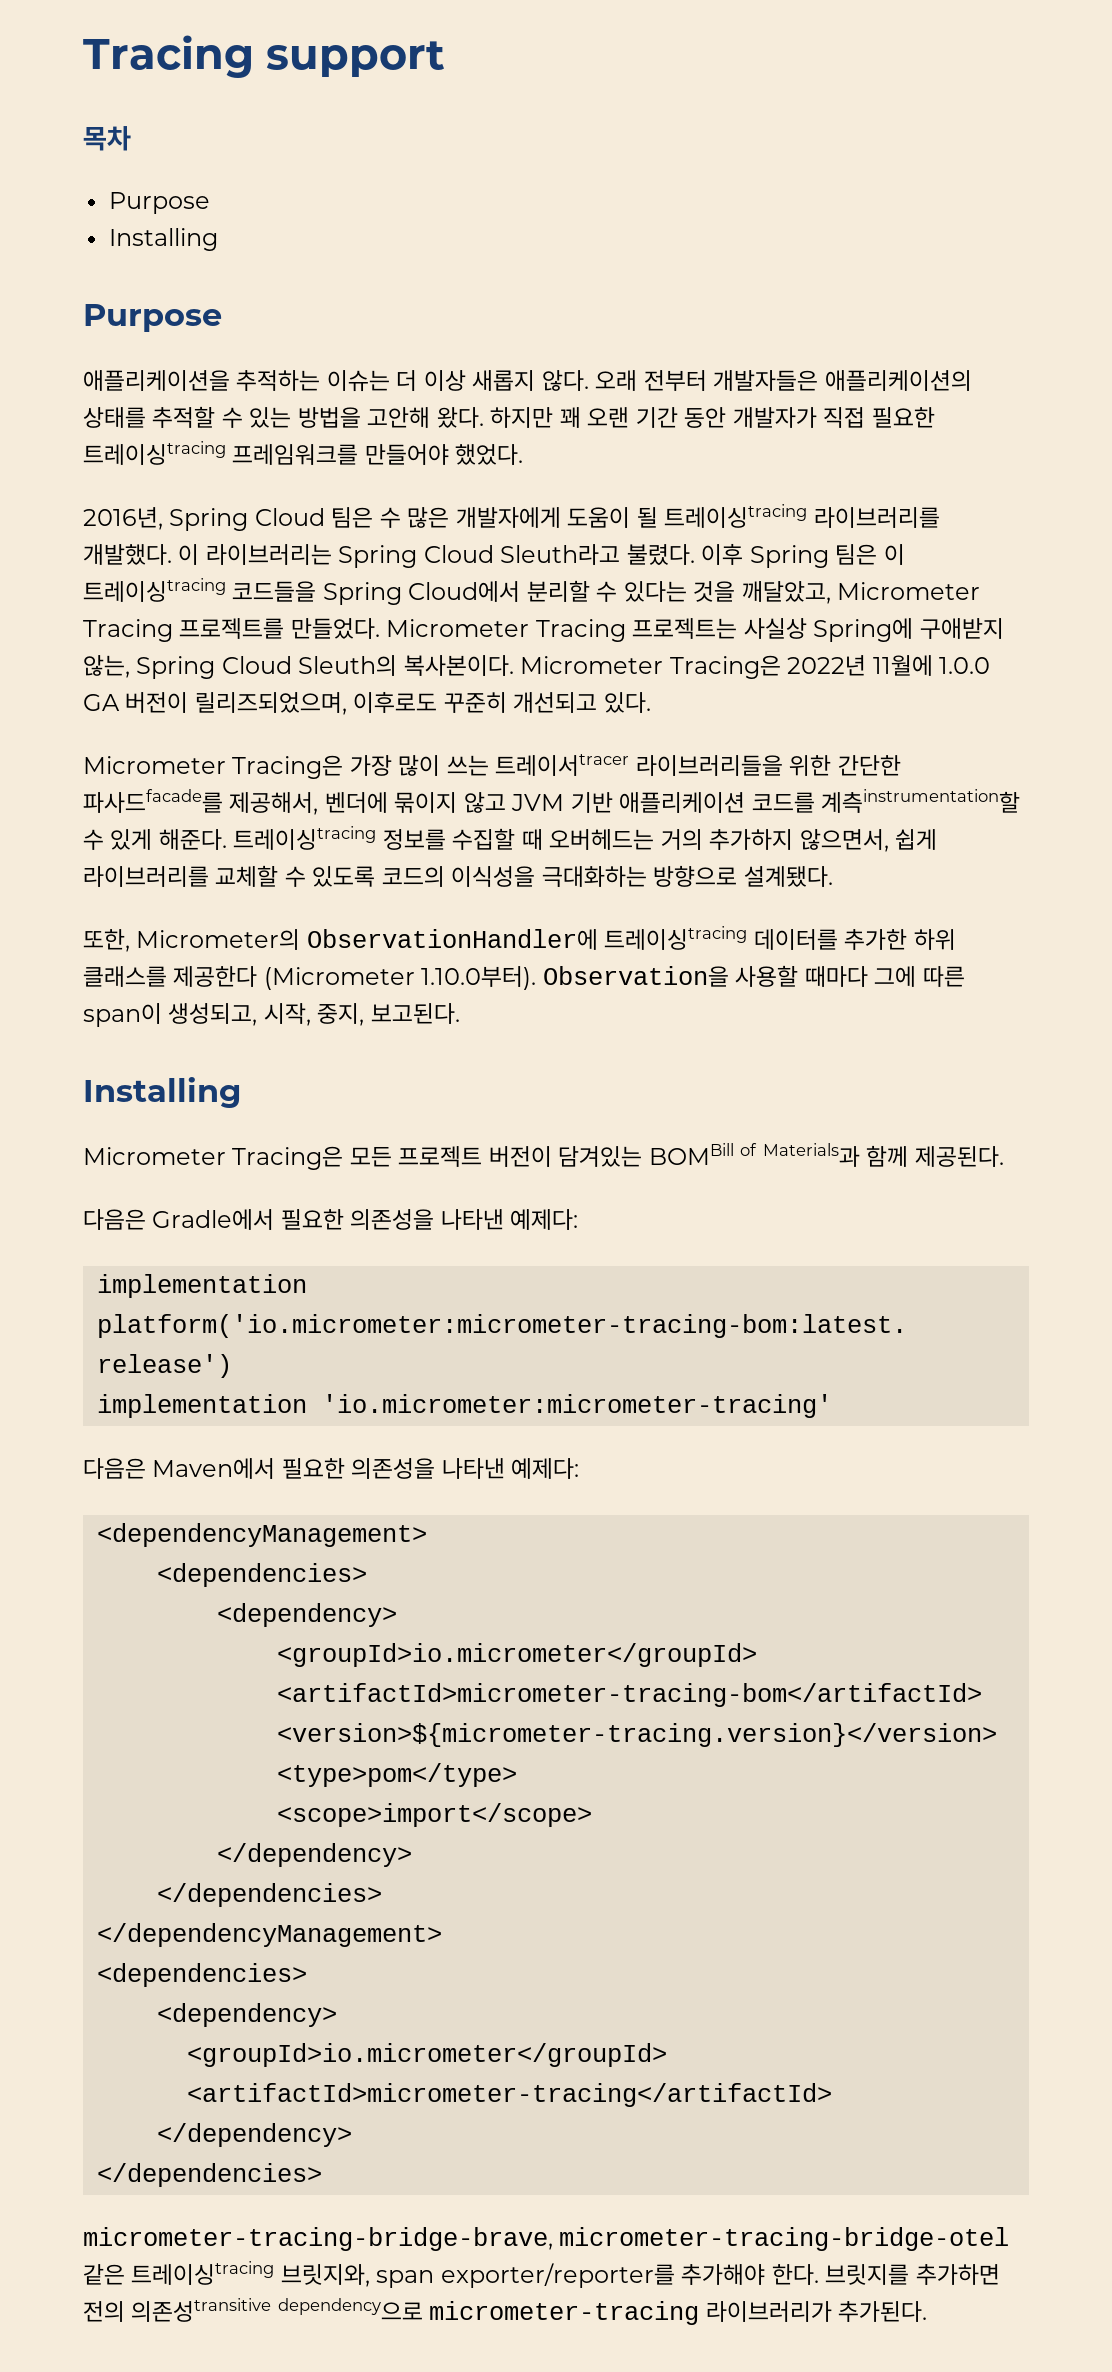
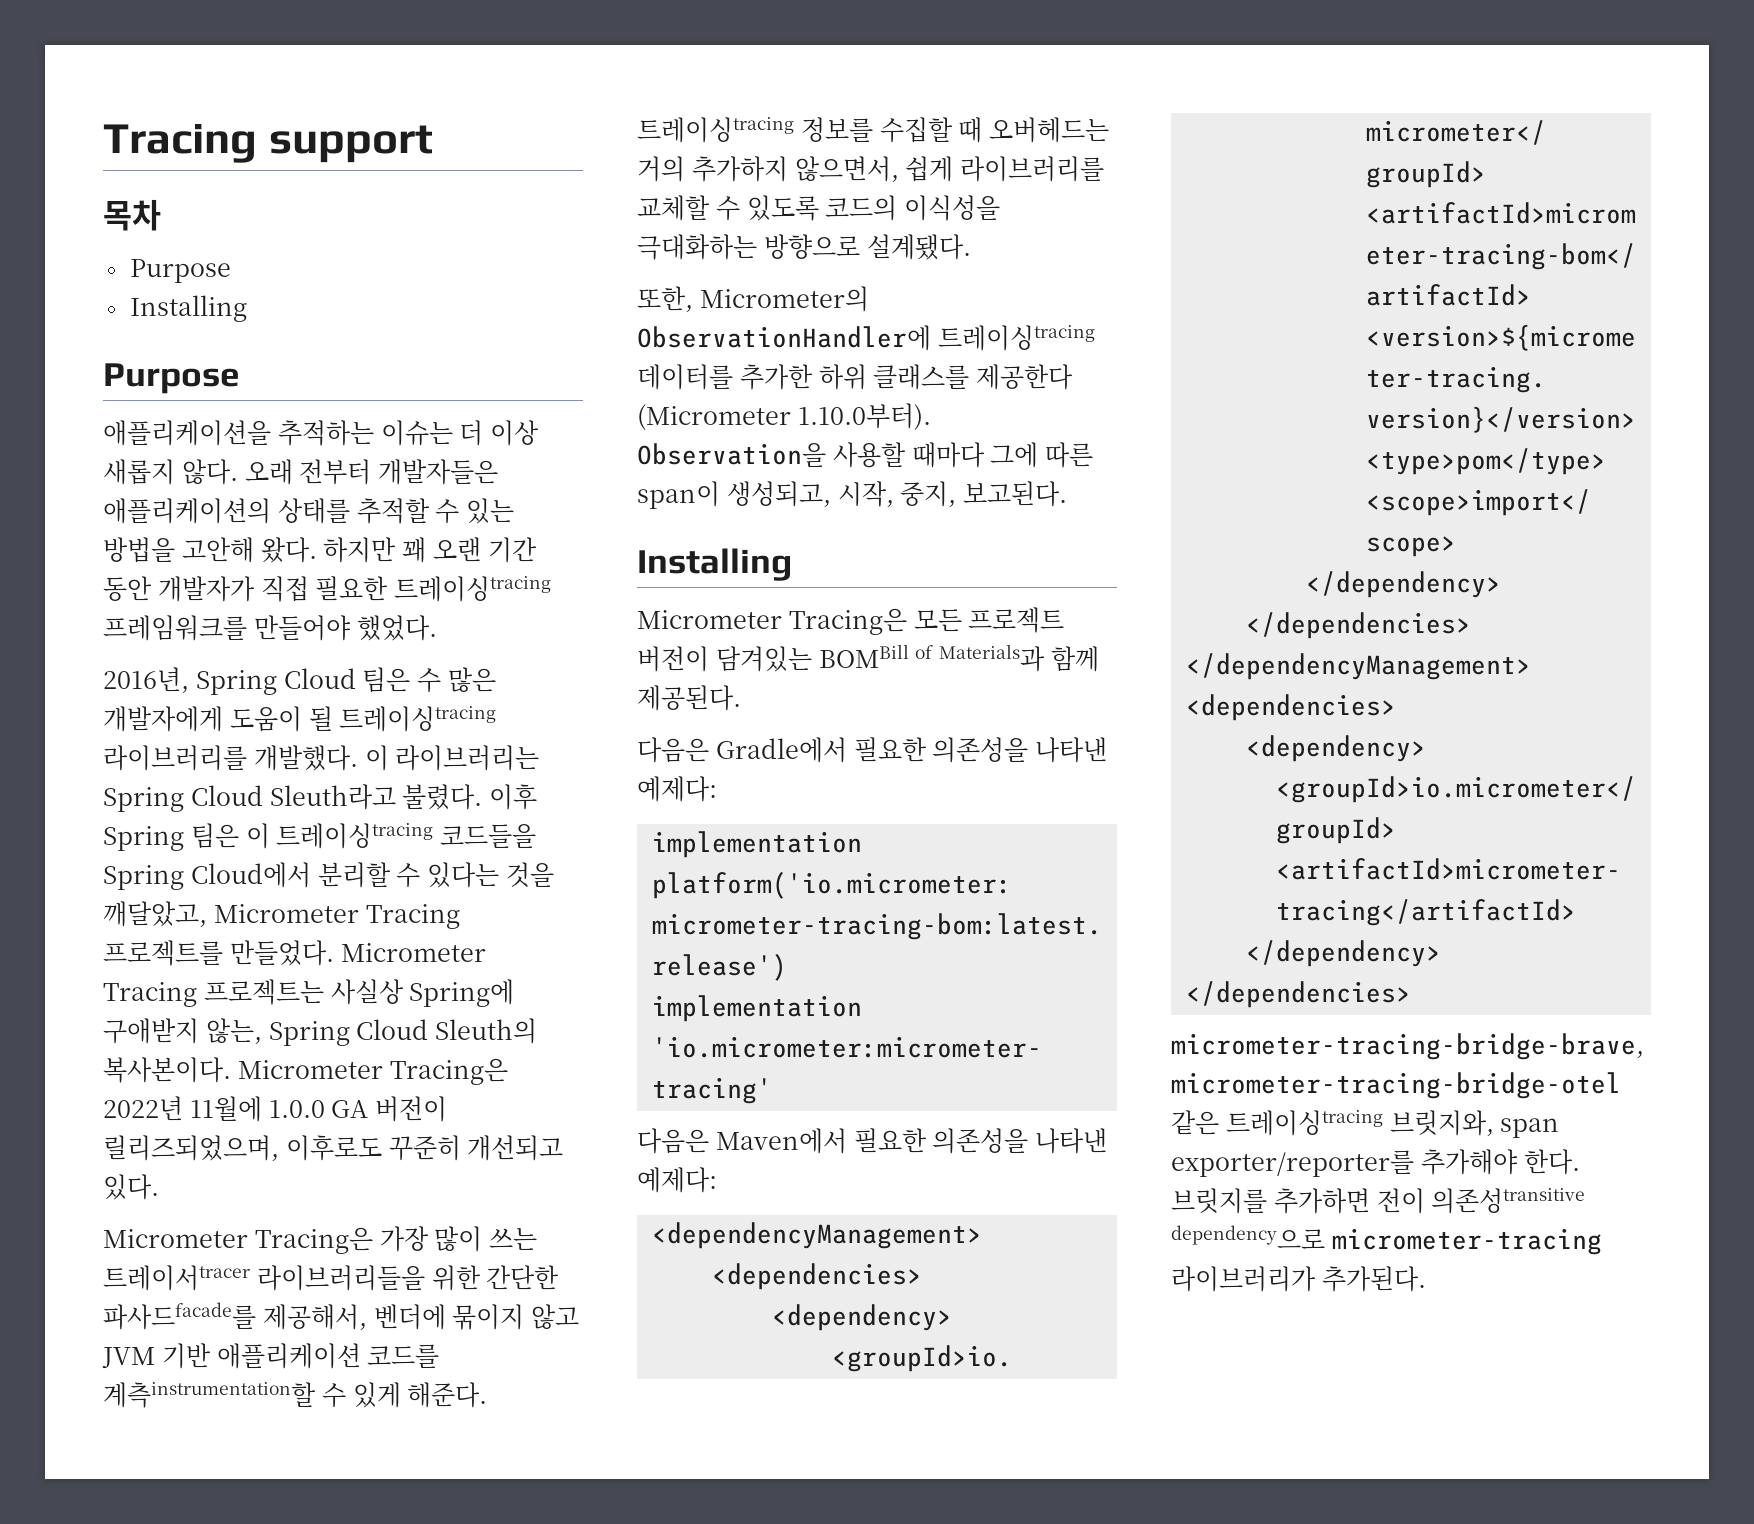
- 브릿지를 추가하면 전의 의존성transitive dependency으로 micrometer-tracing 라이브러리가 추가된다.
+ 브릿지를 추가하면 전이 의존성transitive dependency으로 micrometer-tracing 라이브러리가 추가된다.

